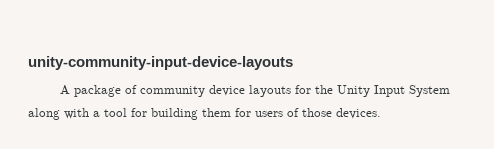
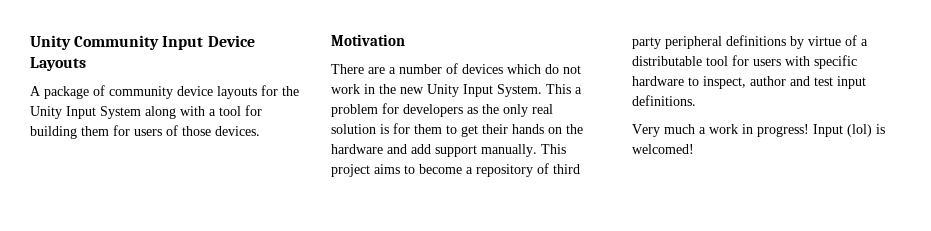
- unity-community-input-device-layouts
+ Unity Community Input Device Layouts
+ Motivation
+ There are a number of devices which do not work in the new Unity Input System. This a problem for developers as the only real solution is for them to get their hands on the hardware and add support manually. This project aims to become a repository of third party peripheral definitions by virtue of a distributable tool for users with specific hardware to inspect, author and test input definitions.
+ Very much a work in progress! Input (lol) is welcomed!

